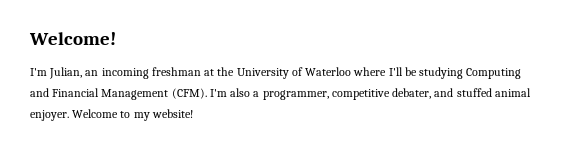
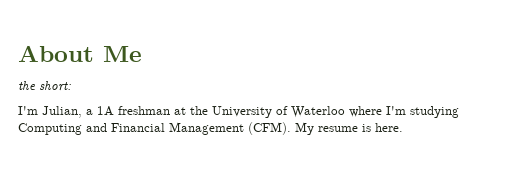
- Welcome!
+ About Me
+ the short:
- I'm Julian, an incoming freshman at the University of Waterloo where I'll be studying Computing and Financial Management (CFM).
+ I'm Julian, a 1A freshman at the University of Waterloo where I'm studying Computing and Financial Management (CFM).
- I'm also a programmer, competitive debater, and stuffed animal enjoyer. Welcome to my website!
+ My resume is here.

